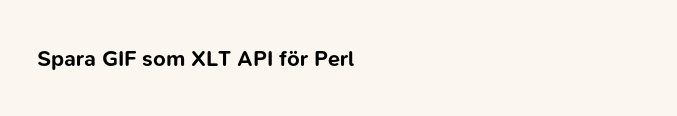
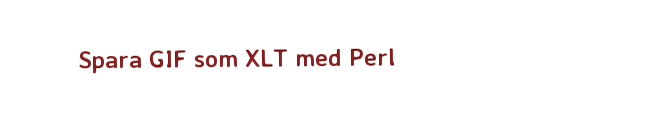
- Spara GIF som XLT API för Perl
+ Spara GIF som XLT med Perl

